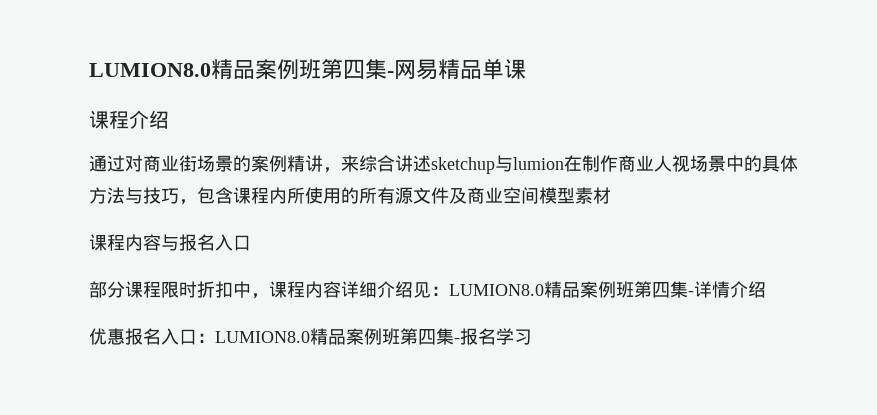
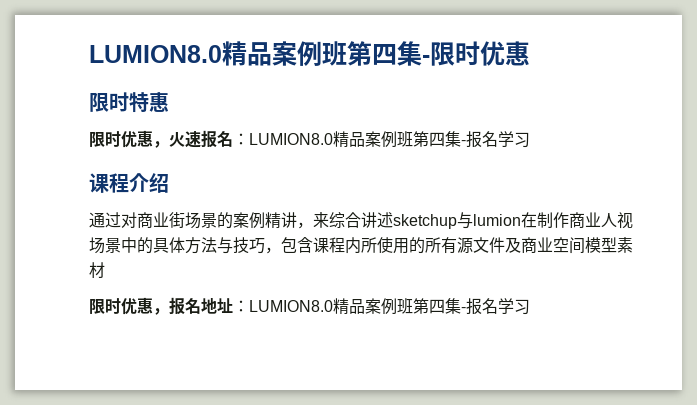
- LUMION8.0精品案例班第四集-网易精品单课
+ LUMION8.0精品案例班第四集-限时优惠
+ 限时特惠
+ 限时优惠，火速报名：LUMION8.0精品案例班第四集-报名学习
- 课程内容与报名入口
- 部分课程限时折扣中，课程内容详细介绍见：LUMION8.0精品案例班第四集-详情介绍
- 优惠报名入口：LUMION8.0精品案例班第四集-报名学习
+ 限时优惠，报名地址：LUMION8.0精品案例班第四集-报名学习

